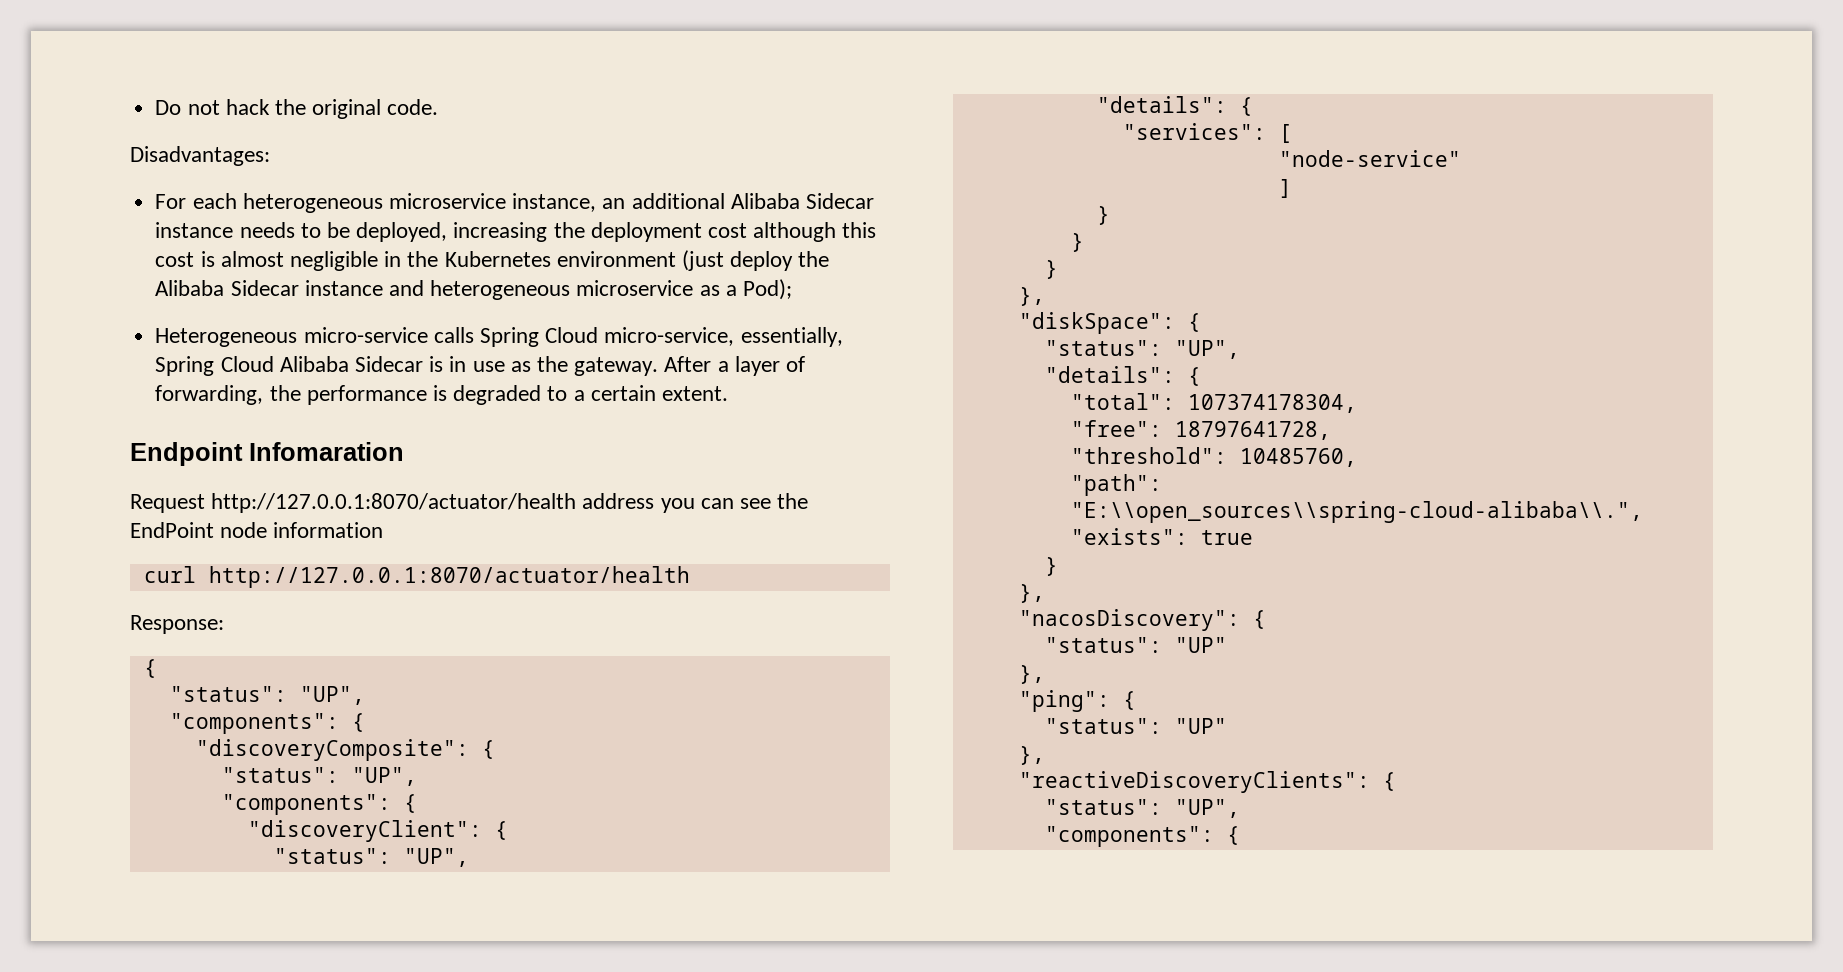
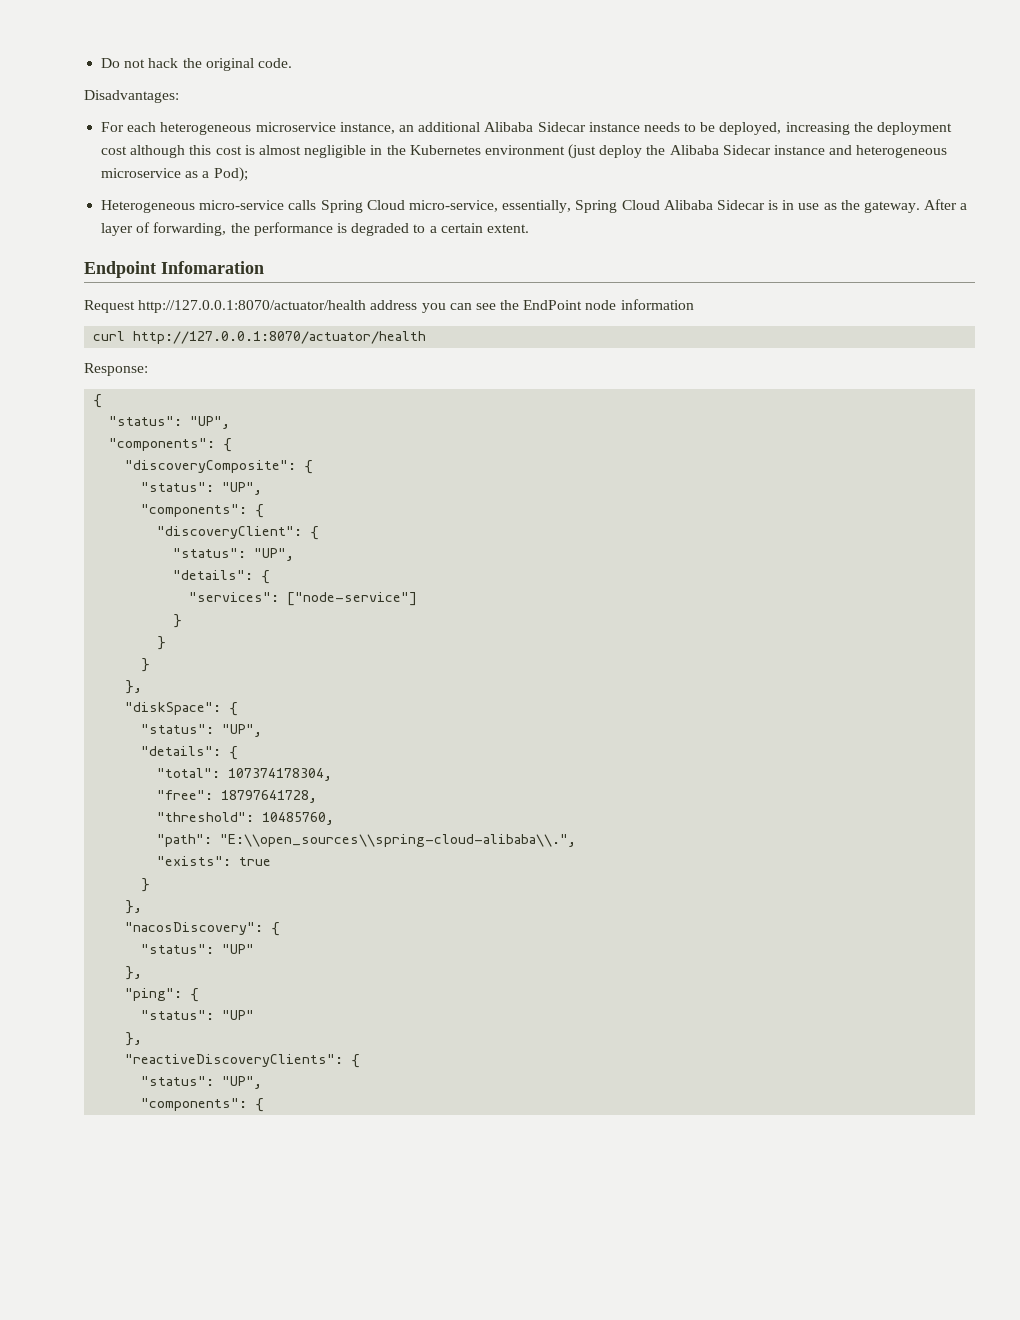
- "services": [
- "node-service"
- ]
+ "services": ["node-service"]

